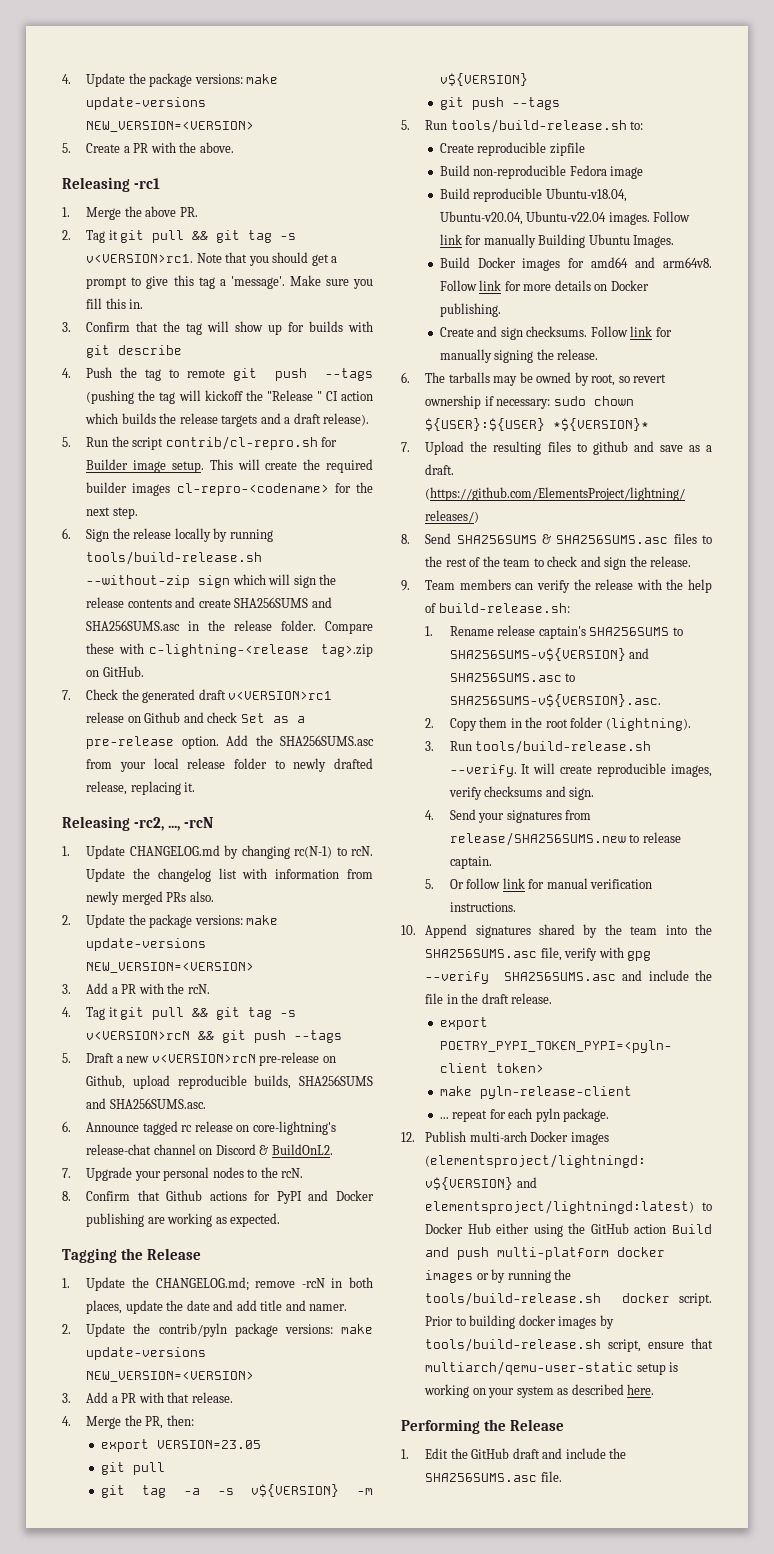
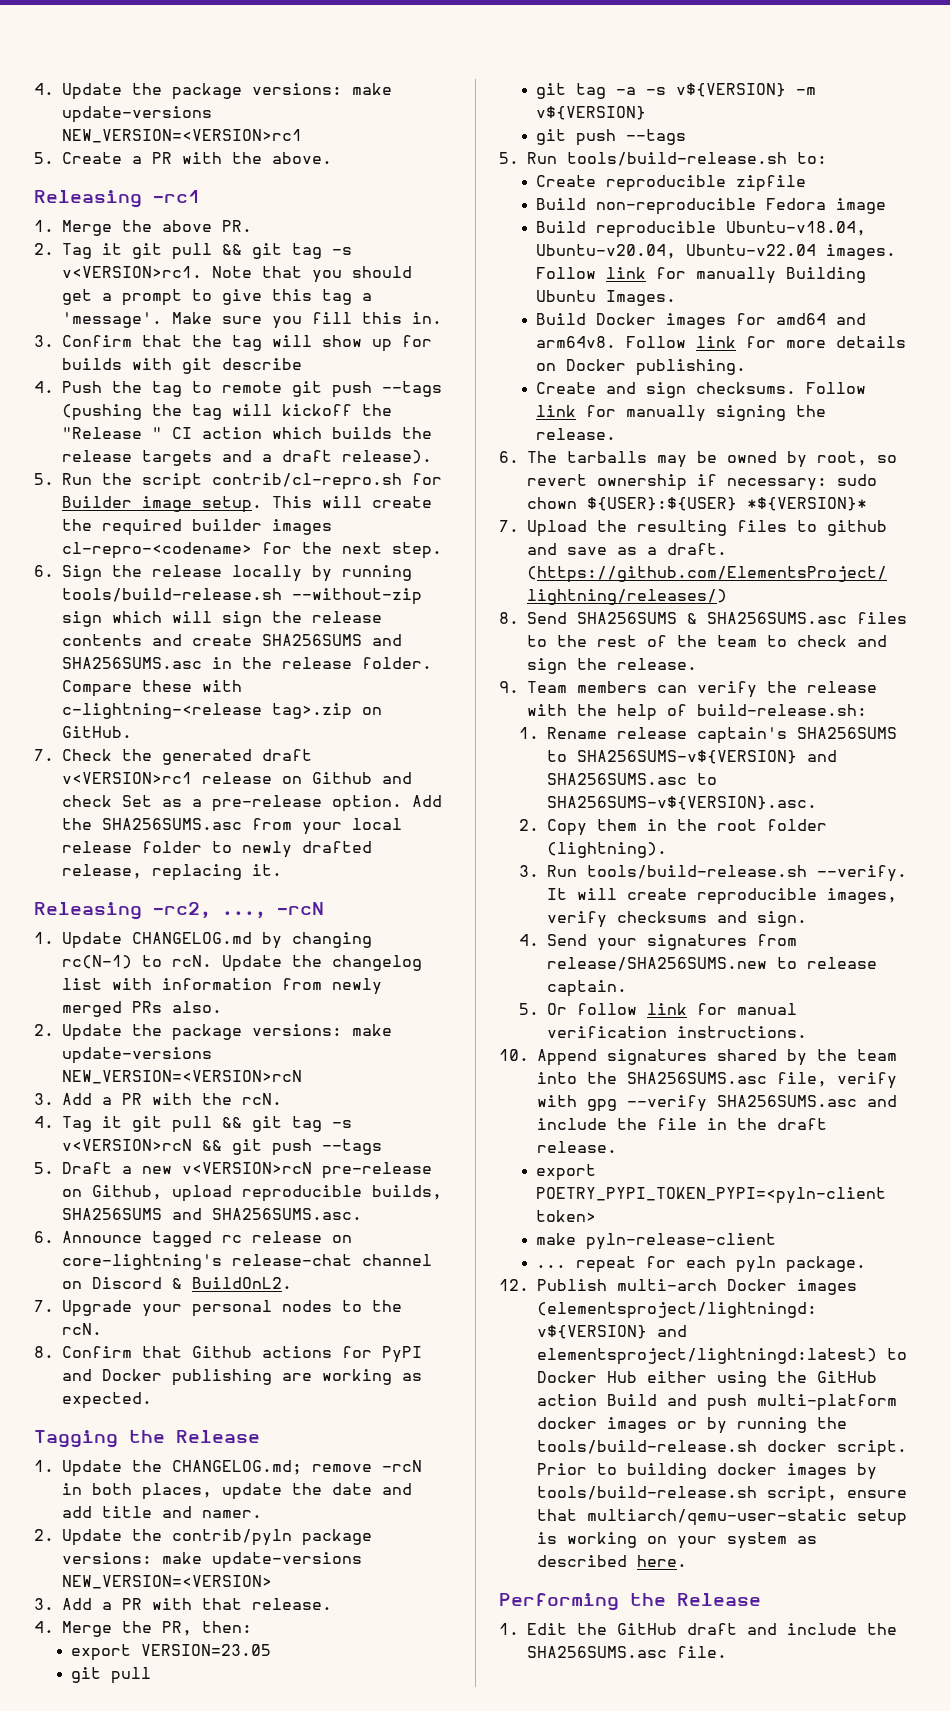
- 4. Update the package versions: make update-versions NEW_VERSION=<VERSION>
+ 4. Update the package versions: make update-versions NEW_VERSION=<VERSION>rc1
- 2. Update the package versions: make update-versions NEW_VERSION=<VERSION>
+ 2. Update the package versions: make update-versions NEW_VERSION=<VERSION>rcN

